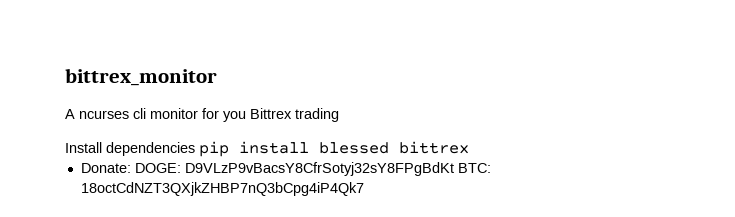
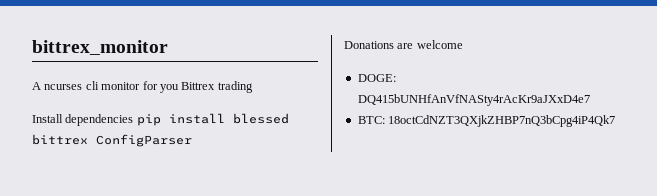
- Install dependencies pip install blessed bittrex
- Donate: DOGE: D9VLzP9vBacsY8CfrSotyj32sY8FPgBdKt BTC: 18octCdNZT3QXjkZHBP7nQ3bCpg4iP4Qk7
+ Install dependencies pip install blessed bittrex ConfigParser
+ Donations are welcome
+ DOGE: DQ415bUNHfAnVfNASty4rAcKr9aJXxD4e7
+ BTC: 18octCdNZT3QXjkZHBP7nQ3bCpg4iP4Qk7

